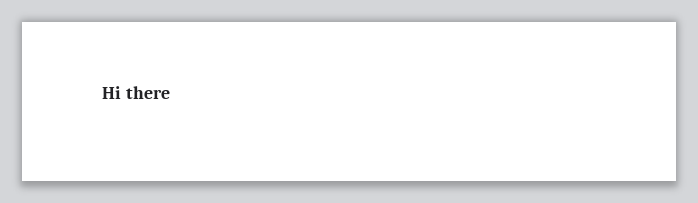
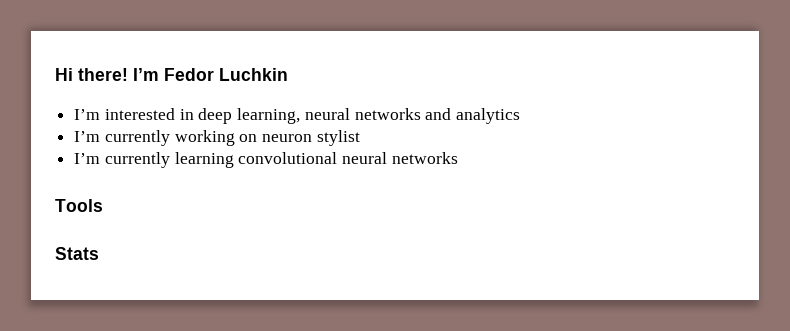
- Hi there
+ Hi there! I’m Fedor Luchkin
+ I’m interested in deep learning, neural networks and analytics
+ I’m currently working on neuron stylist
+ I’m currently learning convolutional neural networks
+ Tools
+ Stats

